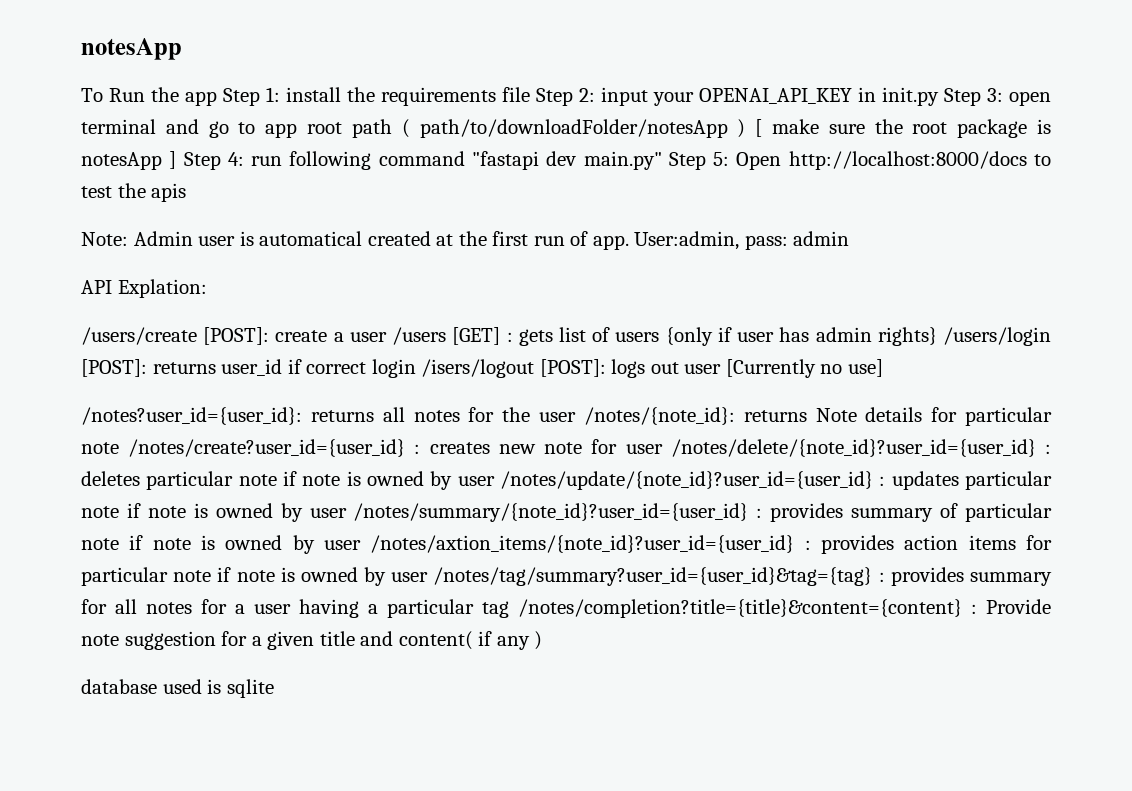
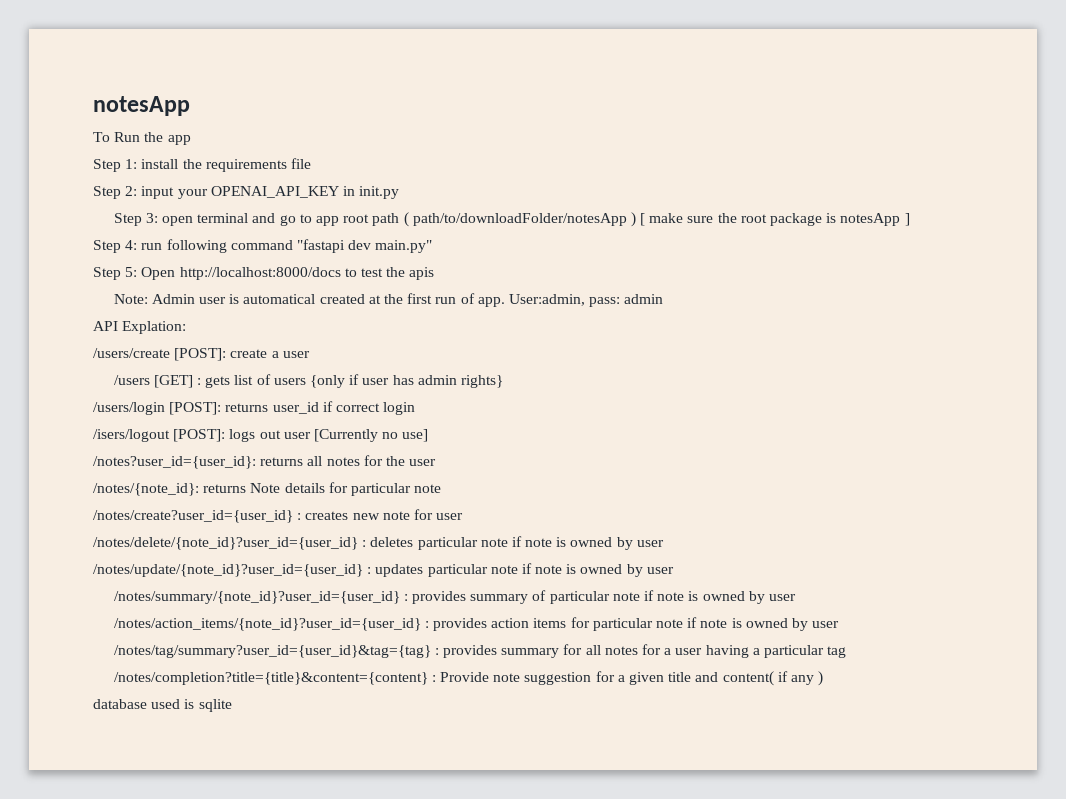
- To Run the app Step 1: install the requirements file Step 2: input your OPENAI_API_KEY in init.py Step 3: open terminal and go to app root path ( path/to/downloadFolder/notesApp ) [ make sure the root package is notesApp ] Step 4: run following command "fastapi dev main.py" Step 5: Open http://localhost:8000/docs to test the apis
+ To Run the app
+ Step 1: install the requirements file
+ Step 2: input your OPENAI_API_KEY in init.py
+ Step 3: open terminal and go to app root path ( path/to/downloadFolder/notesApp ) [ make sure the root package is notesApp ]
+ Step 4: run following command "fastapi dev main.py"
+ Step 5: Open http://localhost:8000/docs to test the apis
- /users/create [POST]: create a user /users [GET] : gets list of users {only if user has admin rights} /users/login [POST]: returns user_id if correct login /isers/logout [POST]: logs out user [Currently no use]
+ /users/create [POST]: create a user
+ /users [GET] : gets list of users {only if user has admin rights}
+ /users/login [POST]: returns user_id if correct login
+ /isers/logout [POST]: logs out user [Currently no use]
- returns all notes for the user /notes/{note_id}:
+ returns all notes for the user
+ /notes/{note_id}:
- returns Note details for particular note /notes/create?user_id={user_id} :
+ returns Note details for particular note
+ /notes/create?user_id={user_id} :
- creates new note for user /notes/delete/{note_id}?user_id={user_id} :
+ creates new note for user
+ /notes/delete/{note_id}?user_id={user_id} :
- deletes particular note if note is owned by user /notes/update/{note_id}?user_id={user_id} :
+ deletes particular note if note is owned by user
+ /notes/update/{note_id}?user_id={user_id} :
- updates particular note if note is owned by user /notes/summary/{note_id}?user_id={user_id} :
+ updates particular note if note is owned by user
+ /notes/summary/{note_id}?user_id={user_id} :
- provides summary of particular note if note is owned by user /notes/axtion_items/{note_id}?user_id={user_id} :
+ provides summary of particular note if note is owned by user
+ /notes/action_items/{note_id}?user_id={user_id} :
- provides action items for particular note if note is owned by user /notes/tag/summary?user_id={user_id}&tag={tag} :
+ provides action items for particular note if note is owned by user
+ /notes/tag/summary?user_id={user_id}&tag={tag} :
- provides summary for all notes for a user having a particular tag /notes/completion?title={title}&content={content} :
+ provides summary for all notes for a user having a particular tag
+ /notes/completion?title={title}&content={content} :

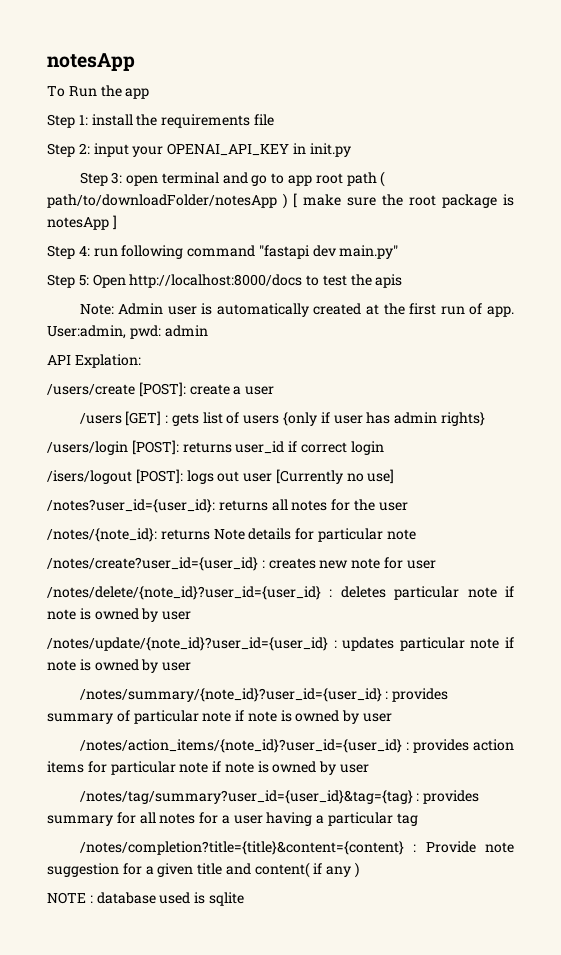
- Note: Admin user is automatical created at the first run of app.
+ Note: Admin user is automatically created at the first run of app.
- User:admin, pass: admin
+ User:admin, pwd: admin
- database used is sqlite
+ NOTE : database used is sqlite

